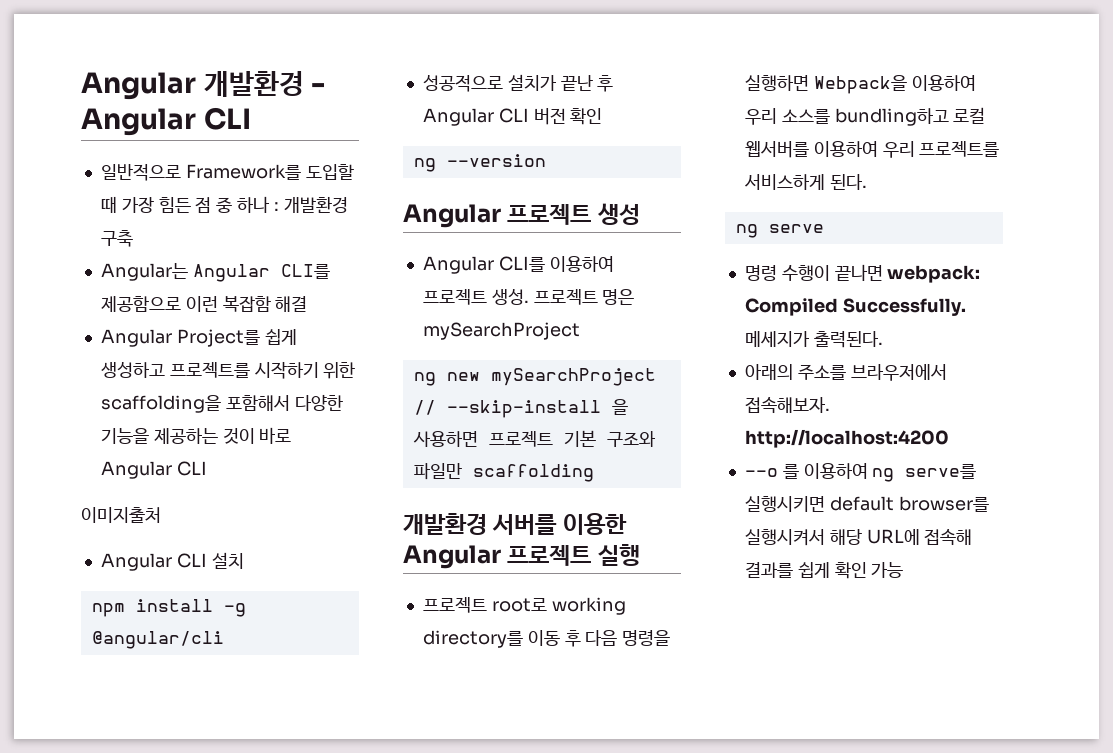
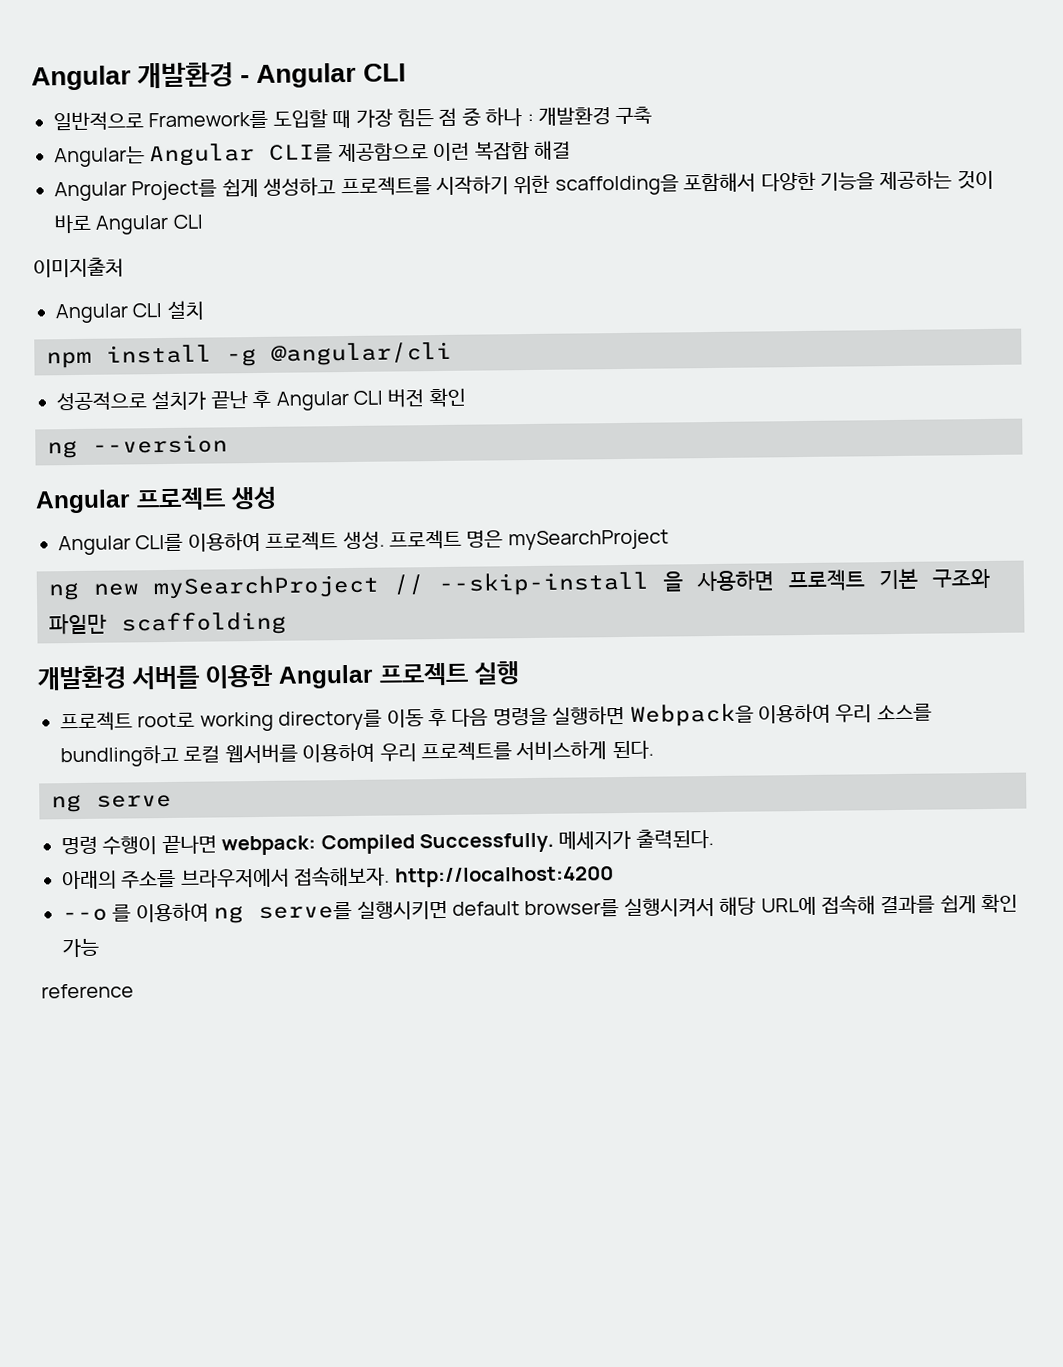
+ reference

